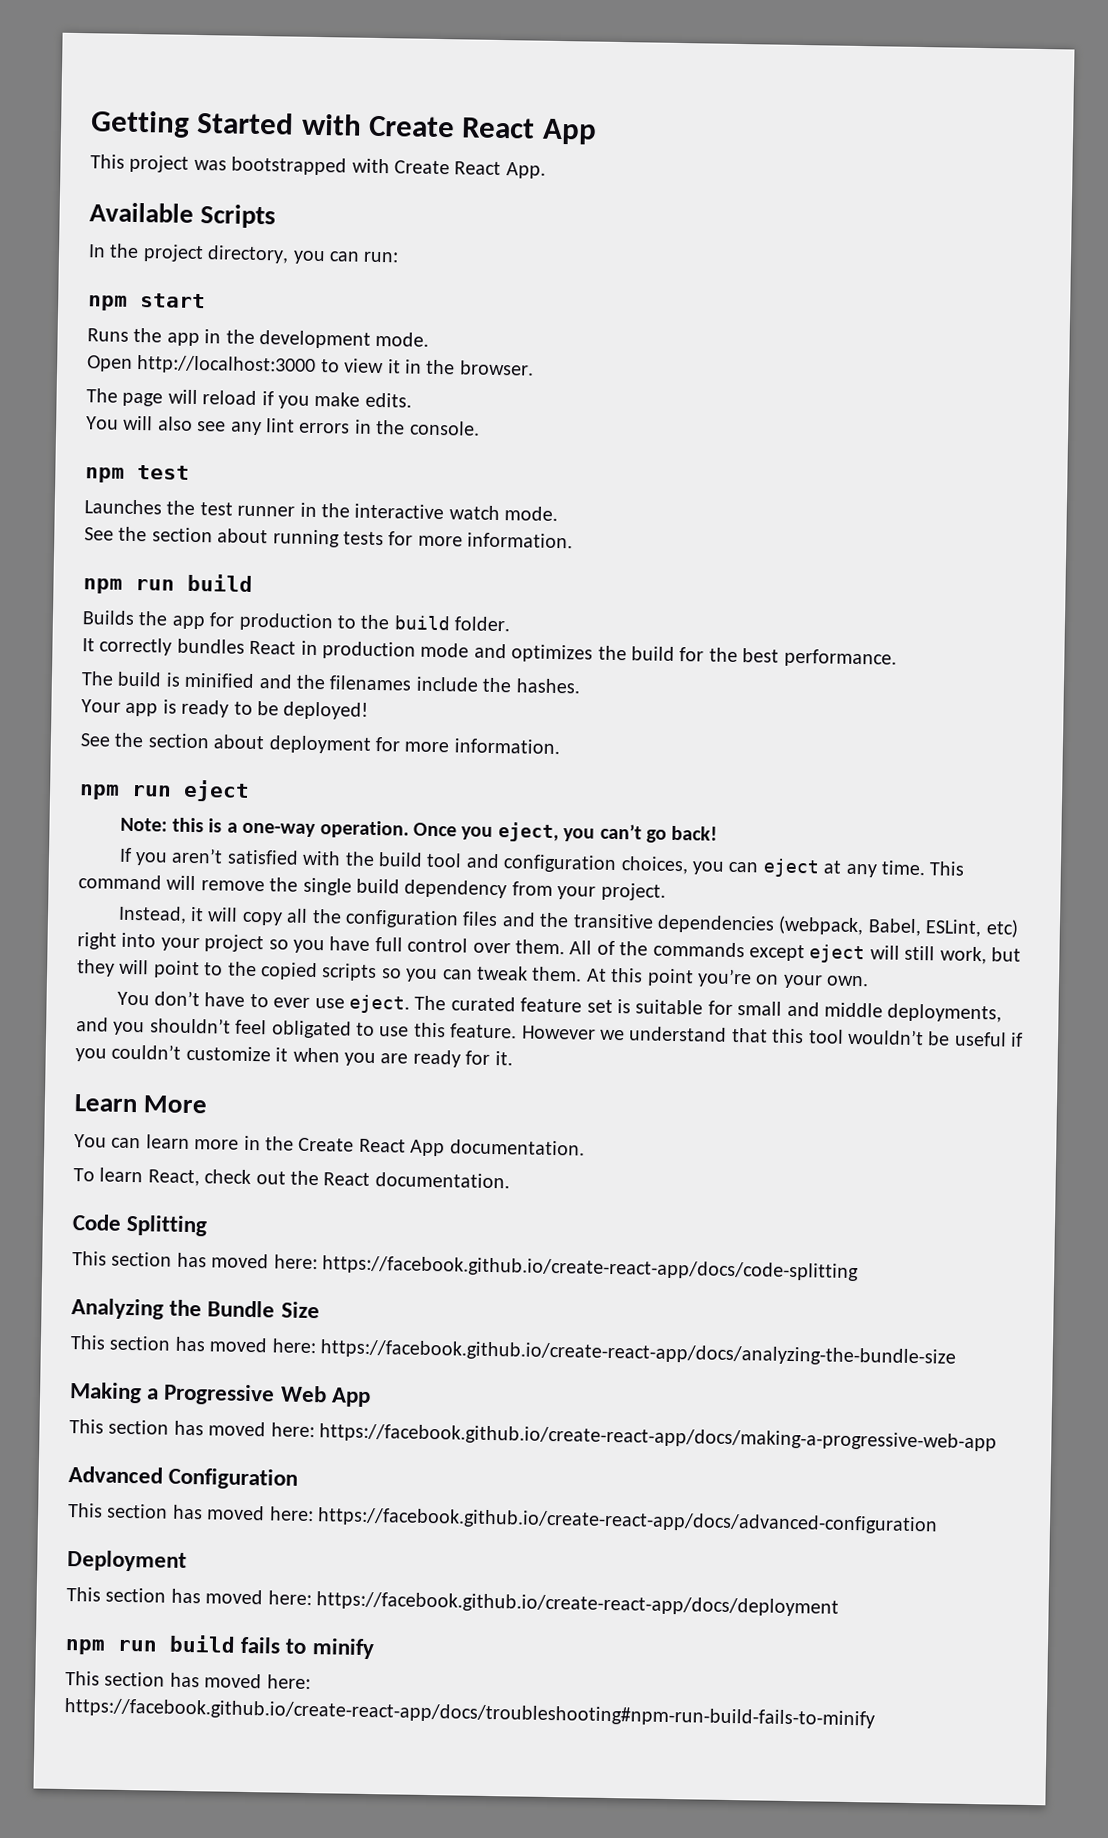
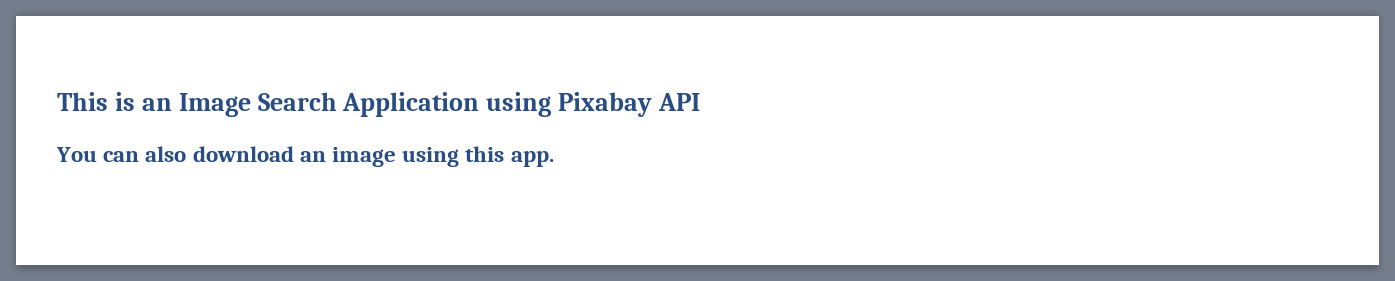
- Getting Started with Create React App
- This project was bootstrapped with Create React App.
- Available Scripts
- In the project directory, you can run:
- npm start
- Runs the app in the development mode.
- Open http://localhost:3000 to view it in the browser.
- The page will reload if you make edits.
- You will also see any lint errors in the console.
- npm test
- Launches the test runner in the interactive watch mode.
- See the section about running tests for more information.
- npm run build
- Builds the app for production to the build folder.
- It correctly bundles React in production mode and optimizes the build for the best performance.
- The build is minified and the filenames include the hashes.
- Your app is ready to be deployed!
- See the section about deployment for more information.
- npm run eject
- Note: this is a one-way operation. Once you eject, you can’t go back!
- If you aren’t satisfied with the build tool and configuration choices, you can eject at any time. This command will remove the single build dependency from your project.
- Instead, it will copy all the configuration files and the transitive dependencies (webpack, Babel, ESLint, etc) right into your project so you have full control over them. All of the commands except eject will still work, but they will point to the copied scripts so you can tweak them. At this point you’re on your own.
- You don’t have to ever use eject. The curated feature set is suitable for small and middle deployments, and you shouldn’t feel obligated to use this feature. However we understand that this tool wouldn’t be useful if you couldn’t customize it when you are ready for it.
- Learn More
- You can learn more in the Create React App documentation.
- To learn React, check out the React documentation.
- Code Splitting
- This section has moved here: https://facebook.github.io/create-react-app/docs/code-splitting
- Analyzing the Bundle Size
- This section has moved here: https://facebook.github.io/create-react-app/docs/analyzing-the-bundle-size
- Making a Progressive Web App
- This section has moved here: https://facebook.github.io/create-react-app/docs/making-a-progressive-web-app
- Advanced Configuration
- This section has moved here: https://facebook.github.io/create-react-app/docs/advanced-configuration
- Deployment
- This section has moved here: https://facebook.github.io/create-react-app/docs/deployment
- npm run build fails to minify
- This section has moved here: https://facebook.github.io/create-react-app/docs/troubleshooting#npm-run-build-fails-to-minify
+ This is an Image Search Application using Pixabay API
+ You can also download an image using this app.

